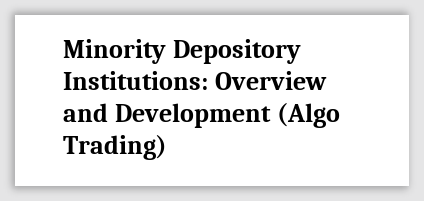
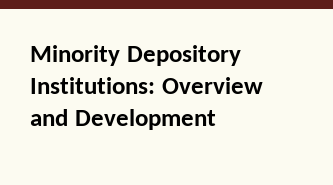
- Minority Depository Institutions: Overview and Development (Algo Trading)
+ Minority Depository Institutions: Overview and Development

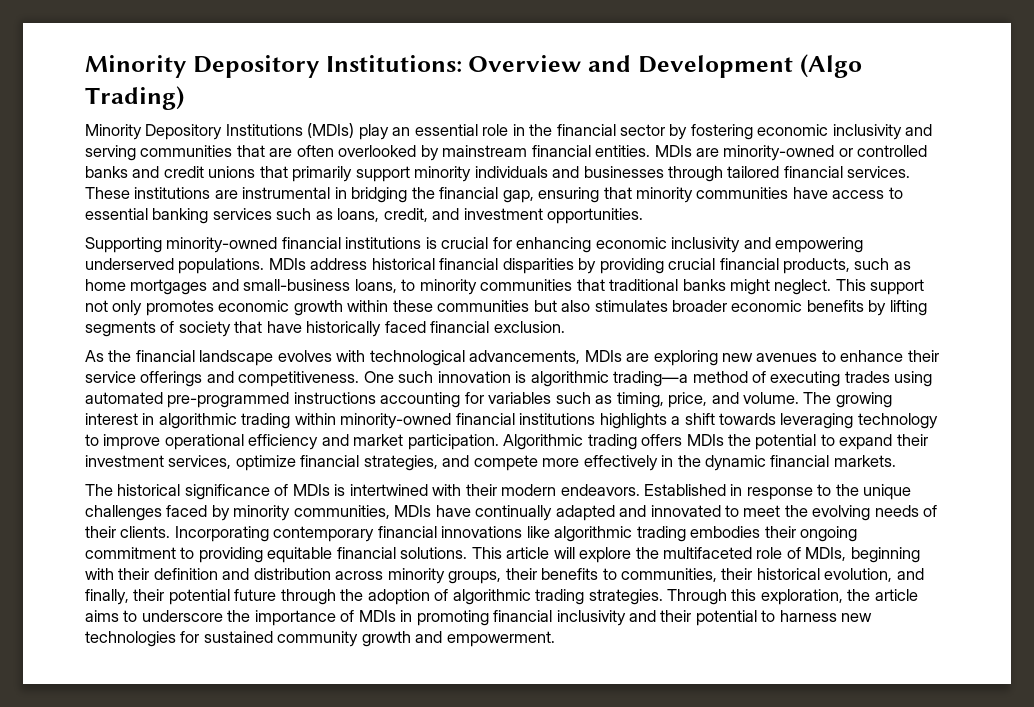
- Minority Depository Institutions: Overview and Development
+ Minority Depository Institutions: Overview and Development (Algo Trading)
+ Minority Depository Institutions (MDIs) play an essential role in the financial sector by fostering economic inclusivity and serving communities that are often overlooked by mainstream financial entities. MDIs are minority-owned or controlled banks and credit unions that primarily support minority individuals and businesses through tailored financial services. These institutions are instrumental in bridging the financial gap, ensuring that minority communities have access to essential banking services such as loans, credit, and investment opportunities.
+ Supporting minority-owned financial institutions is crucial for enhancing economic inclusivity and empowering underserved populations. MDIs address historical financial disparities by providing crucial financial products, such as home mortgages and small-business loans, to minority communities that traditional banks might neglect. This support not only promotes economic growth within these communities but also stimulates broader economic benefits by lifting segments of society that have historically faced financial exclusion.
+ As the financial landscape evolves with technological advancements, MDIs are exploring new avenues to enhance their service offerings and competitiveness. One such innovation is algorithmic trading—a method of executing trades using automated pre-programmed instructions accounting for variables such as timing, price, and volume. The growing interest in algorithmic trading within minority-owned financial institutions highlights a shift towards leveraging technology to improve operational efficiency and market participation. Algorithmic trading offers MDIs the potential to expand their investment services, optimize financial strategies, and compete more effectively in the dynamic financial markets.
+ The historical significance of MDIs is intertwined with their modern endeavors. Established in response to the unique challenges faced by minority communities, MDIs have continually adapted and innovated to meet the evolving needs of their clients. Incorporating contemporary financial innovations like algorithmic trading embodies their ongoing commitment to providing equitable financial solutions. This article will explore the multifaceted role of MDIs, beginning with their definition and distribution across minority groups, their benefits to communities, their historical evolution, and finally, their potential future through the adoption of algorithmic trading strategies. Through this exploration, the article aims to underscore the importance of MDIs in promoting financial inclusivity and their potential to harness new technologies for sustained community growth and empowerment.

